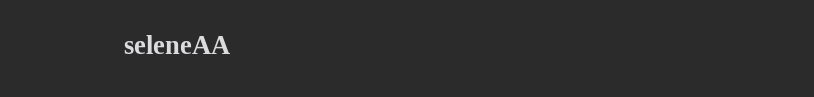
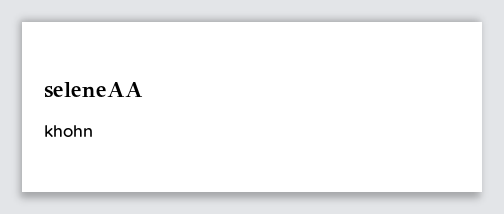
+ khohn

